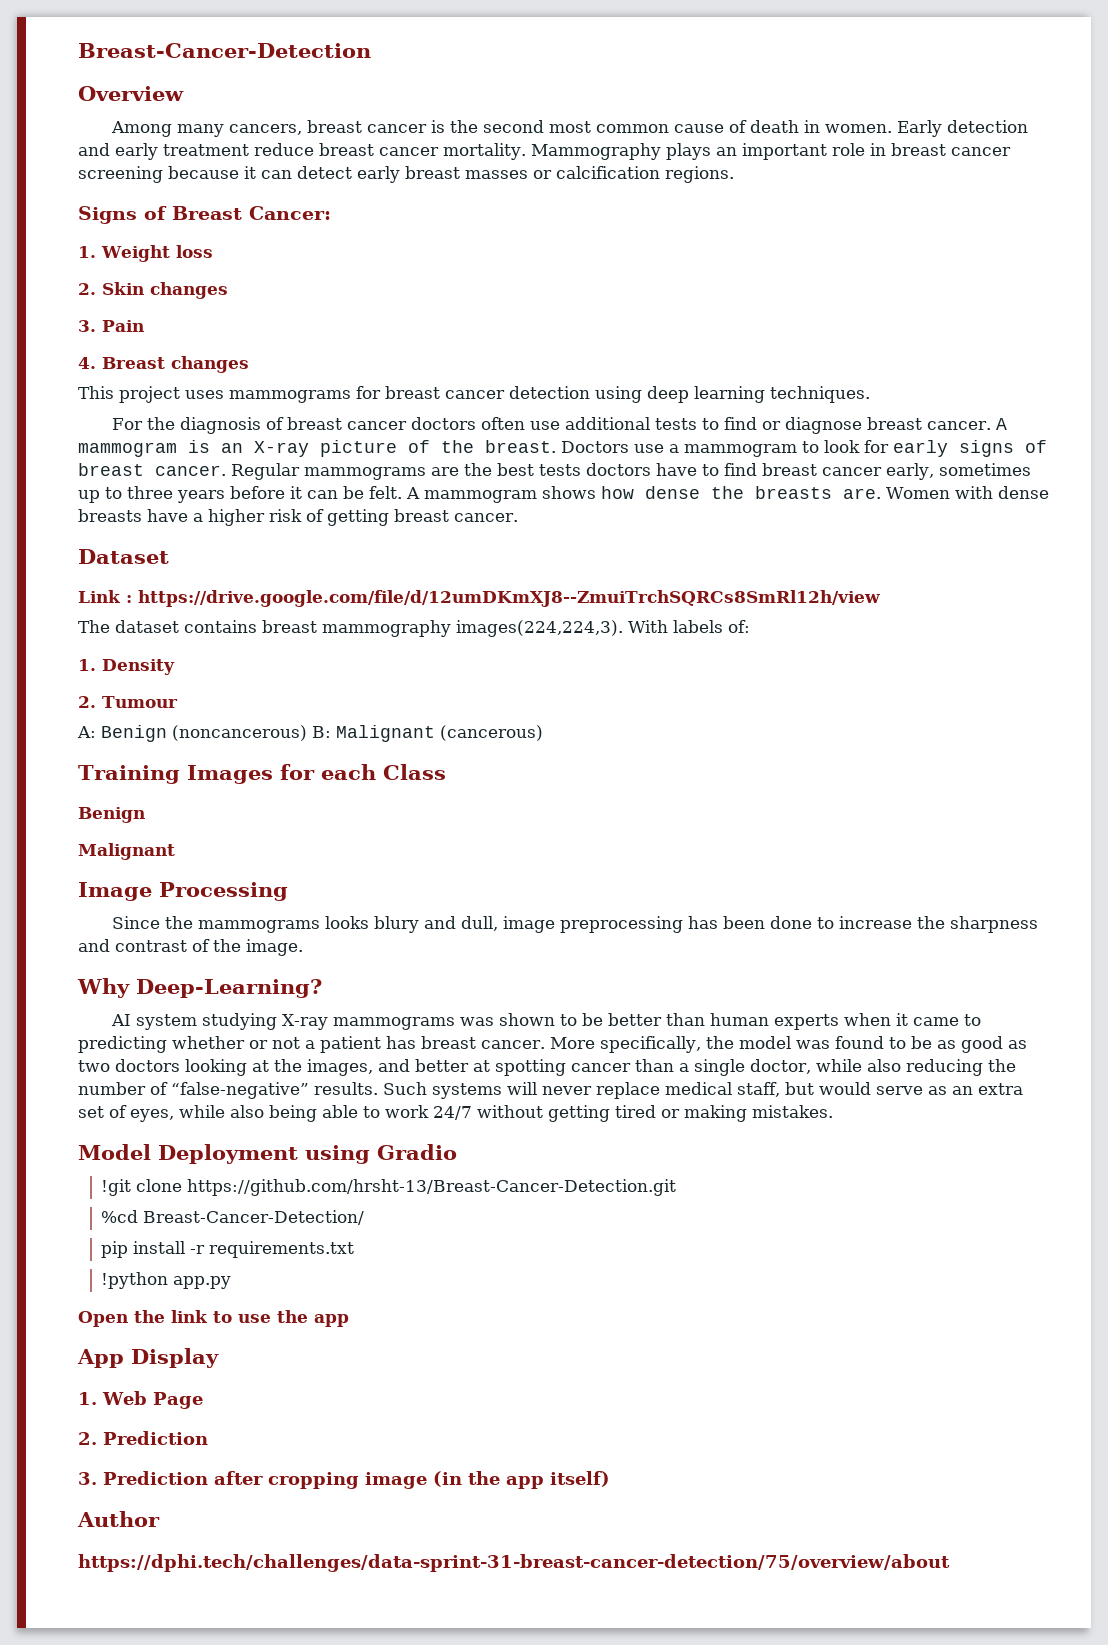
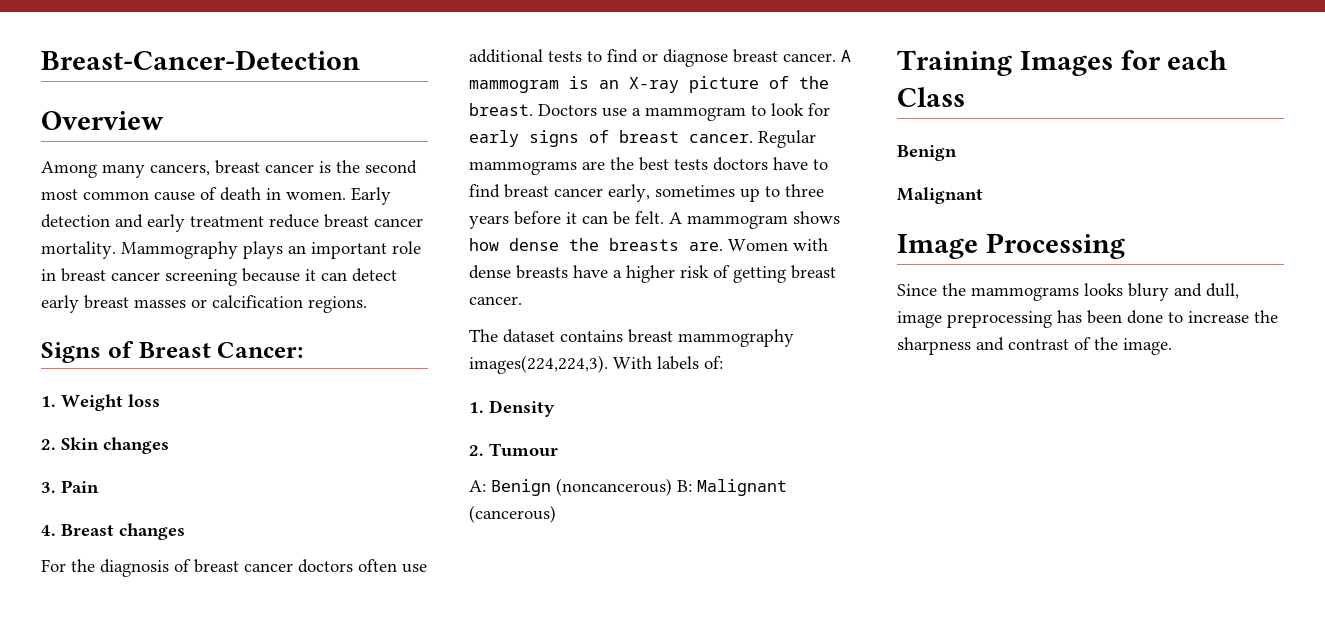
- This project uses mammograms for breast cancer detection using deep learning techniques.
- Dataset
- Link : https://drive.google.com/file/d/12umDKmXJ8--ZmuiTrchSQRCs8SmRl12h/view
- Why Deep-Learning?
- AI system studying X-ray mammograms was shown to be better than human experts when it came to predicting whether or not a patient has breast cancer. More specifically, the model was found to be as good as two doctors looking at the images, and better at spotting cancer than a single doctor, while also reducing the number of “false-negative” results. Such systems will never replace medical staff, but would serve as an extra set of eyes, while also being able to work 24/7 without getting tired or making mistakes.
- Model Deployment using Gradio
- !git clone https://github.com/hrsht-13/Breast-Cancer-Detection.git
- %cd Breast-Cancer-Detection/
- pip install -r requirements.txt
- !python app.py
- Open the link to use the app
- App Display
- 1. Web Page
- 2. Prediction
- 3. Prediction after cropping image (in the app itself)
- Author
- https://dphi.tech/challenges/data-sprint-31-breast-cancer-detection/75/overview/about

